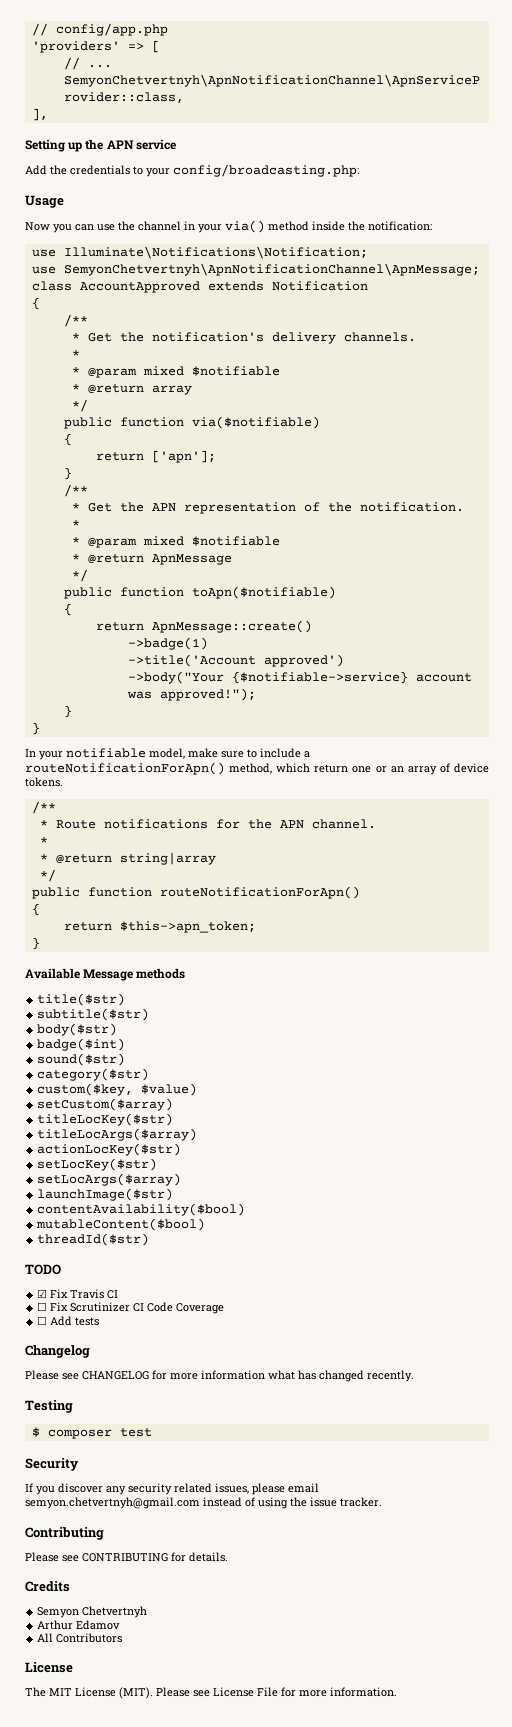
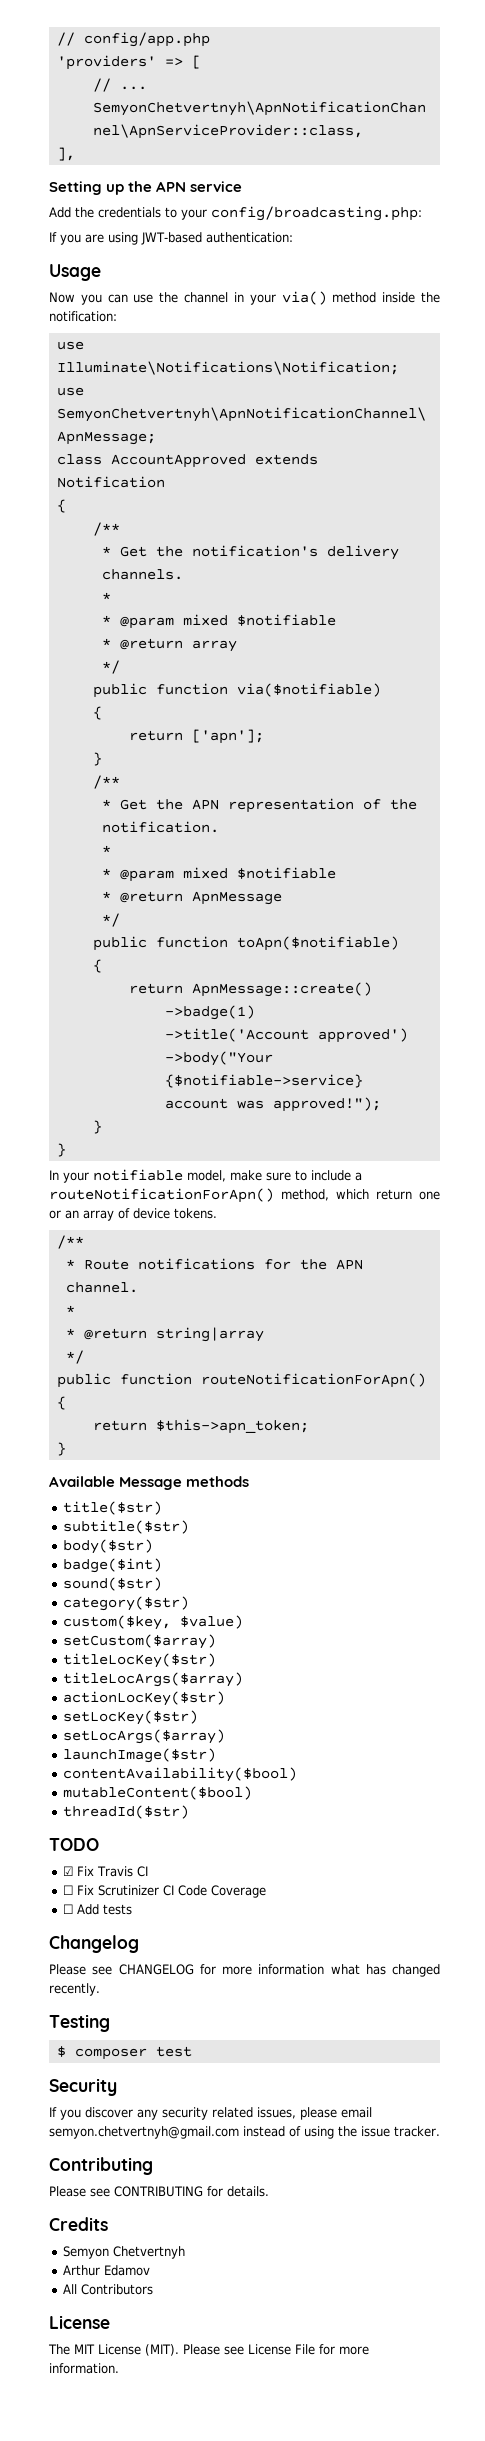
+ If you are using JWT-based authentication:

